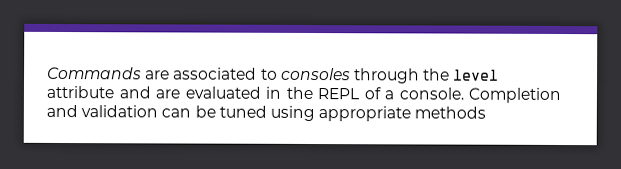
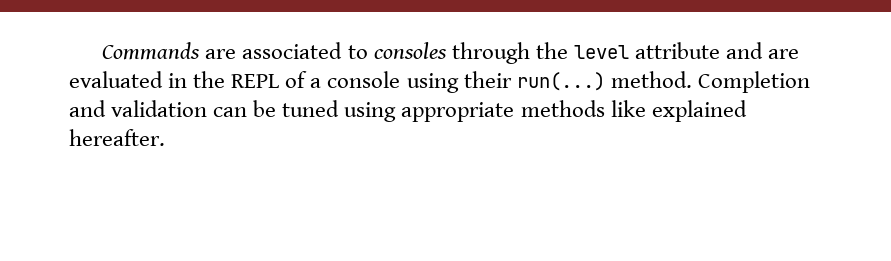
- Commands are associated to consoles through the level attribute and are evaluated in the REPL of a console.
+ Commands are associated to consoles through the level attribute and are evaluated in the REPL of a console using their run(...) method.
- Completion and validation can be tuned using appropriate methods
+ Completion and validation can be tuned using appropriate methods like explained hereafter.

